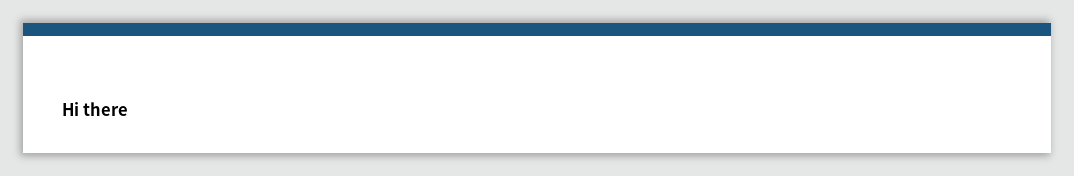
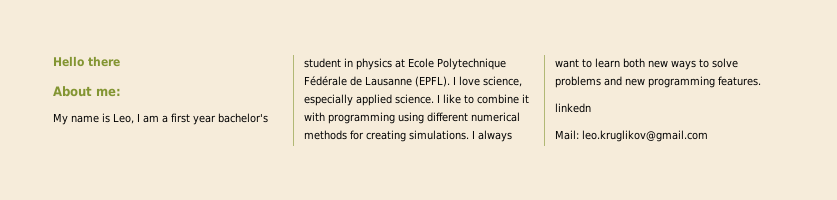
- Hi there
+ Hello there
+ About me:
+ My name is Leo, I am a first year bachelor's student in physics at Ecole Polytechnique Fédérale de Lausanne (EPFL). I love science, especially applied science. I like to combine it with programming using different numerical methods for creating simulations. I always want to learn both new ways to solve problems and new programming features.
+ linkedn
+ Mail: leo.kruglikov@gmail.com

